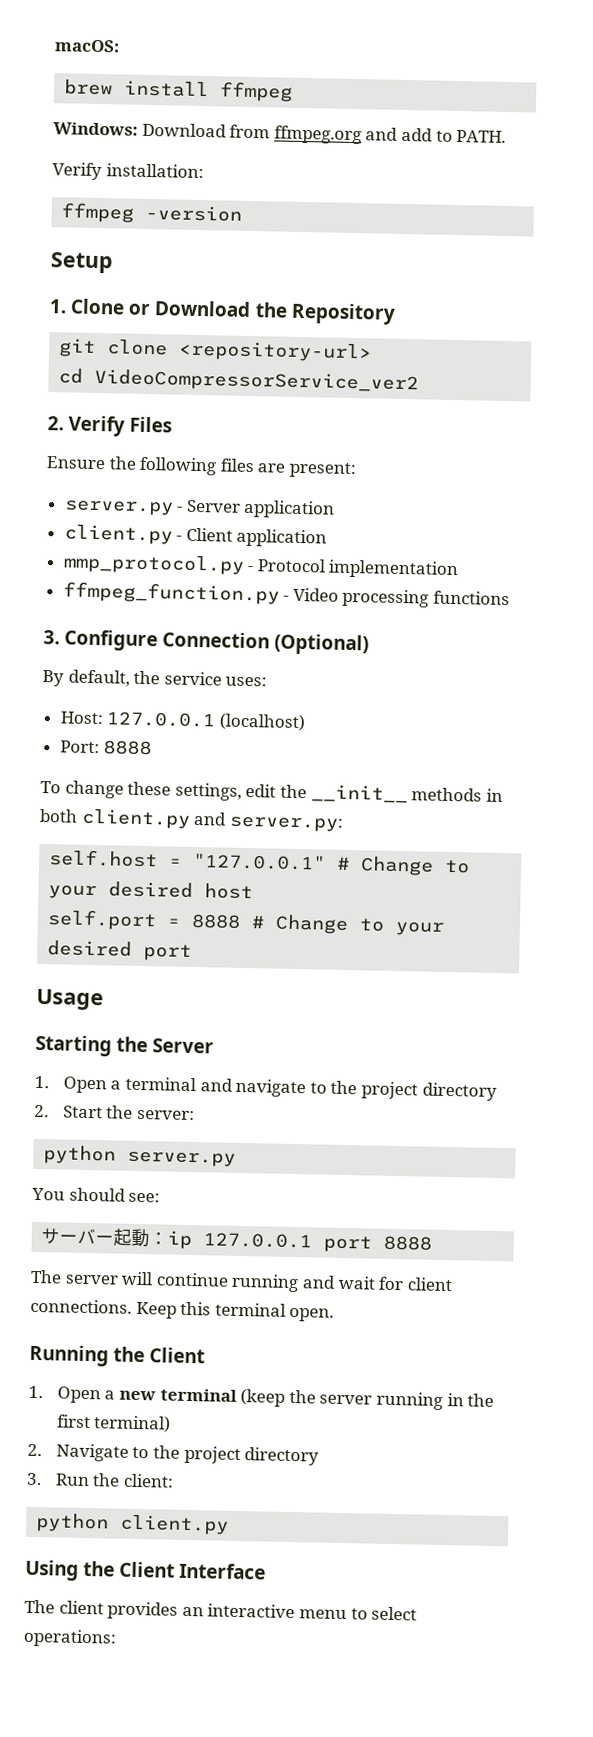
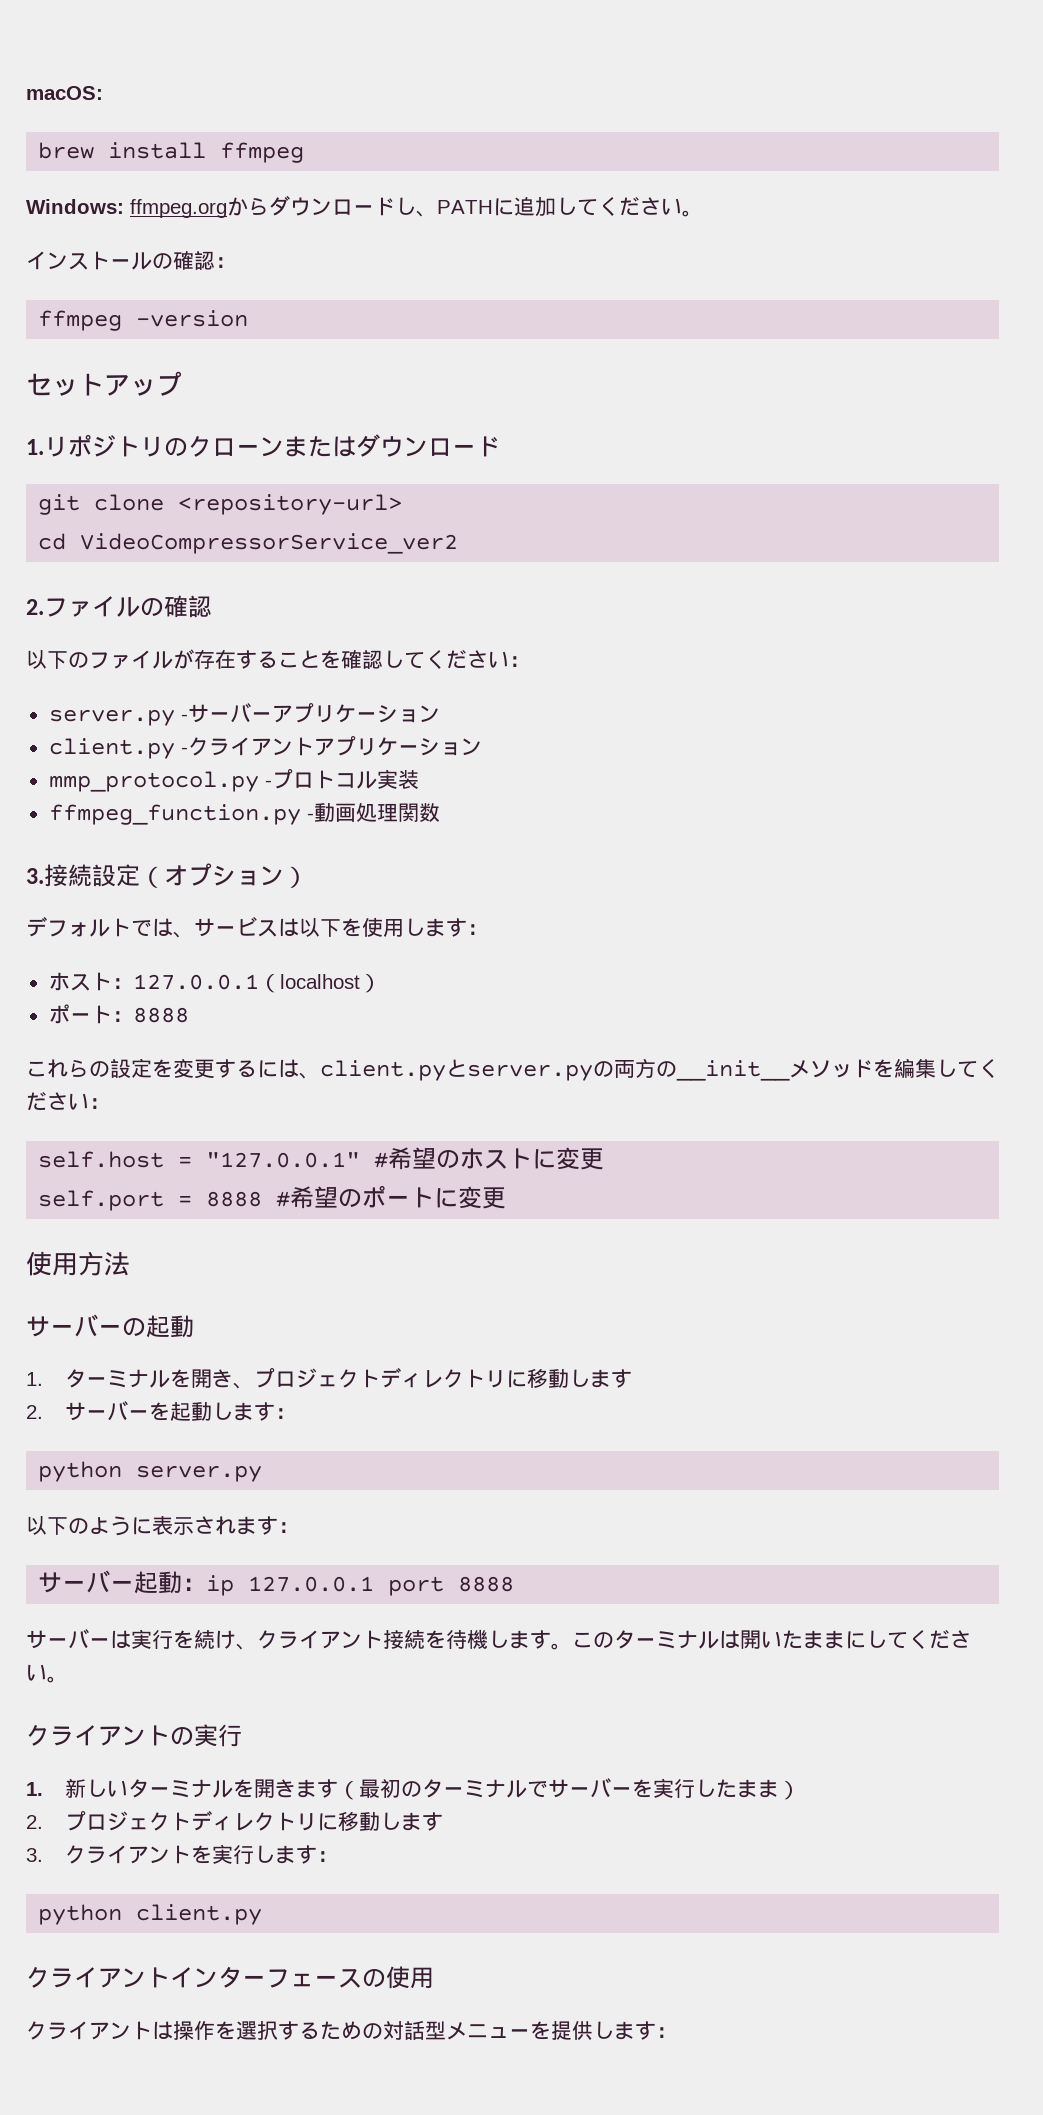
- Windows: Download from ffmpeg.org and add to PATH.
- Verify installation:
+ Windows: ffmpeg.orgからダウンロードし、PATHに追加してください。
+ インストールの確認：
  ffmpeg -version
- Setup
- 1. Clone or Download the Repository
+ セットアップ
+ 1.リポジトリのクローンまたはダウンロード
- 2. Verify Files
- Ensure the following files are present:
- server.py - Server application
- client.py - Client application
+ 2.ファイルの確認
+ 以下のファイルが存在することを確認してください：
+ server.py -サーバーアプリケーション
+ client.py -クライアントアプリケーション
- mmp_protocol.py - Protocol implementation
+ mmp_protocol.py -プロトコル実装
- ffmpeg_function.py - Video processing functions
- 3. Configure Connection (Optional)
- By default, the service uses:
- Host: 127.0.0.1 (localhost)
- Port: 8888
- To change these settings, edit the __init__ methods in both client.py and server.py:
+ ffmpeg_function.py -動画処理関数
+ 3.接続設定（オプション）
+ デフォルトでは、サービスは以下を使用します：
+ ホスト：127.0.0.1（localhost）
+ ポート：8888
+ これらの設定を変更するには、client.pyとserver.pyの両方の__init__メソッドを編集してください：
- self.host = "127.0.0.1" # Change to your desired host
+ self.host = "127.0.0.1" #希望のホストに変更
- self.port = 8888 # Change to your desired port
- Usage
- Starting the Server
- 1. Open a terminal and navigate to the project directory
- 2. Start the server:
+ self.port = 8888 #希望のポートに変更
+ 使用方法
+ サーバーの起動
+ 1.ターミナルを開き、プロジェクトディレクトリに移動します
+ 2.サーバーを起動します：
  python server.py
- You should see:
+ 以下のように表示されます：
- The server will continue running and wait for client connections. Keep this terminal open.
- Running the Client
- 1. Open a new terminal (keep the server running in the first terminal)
- 2. Navigate to the project directory
- 3. Run the client:
+ サーバーは実行を続け、クライアント接続を待機します。このターミナルは開いたままにしてください。
+ クライアントの実行
+ 1.新しいターミナルを開きます（最初のターミナルでサーバーを実行したまま）
+ 2.プロジェクトディレクトリに移動します
+ 3.クライアントを実行します：
  python client.py
- Using the Client Interface
- The client provides an interactive menu to select operations:
+ クライアントインターフェースの使用
+ クライアントは操作を選択するための対話型メニューを提供します：

